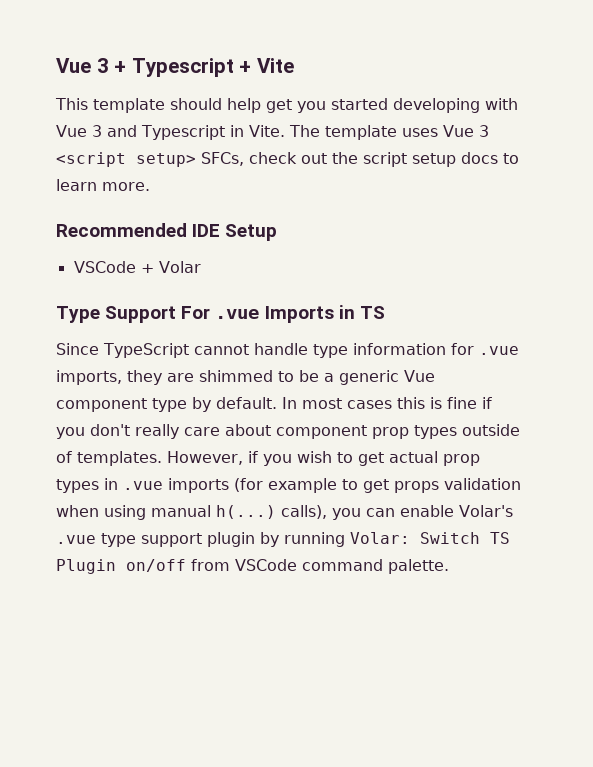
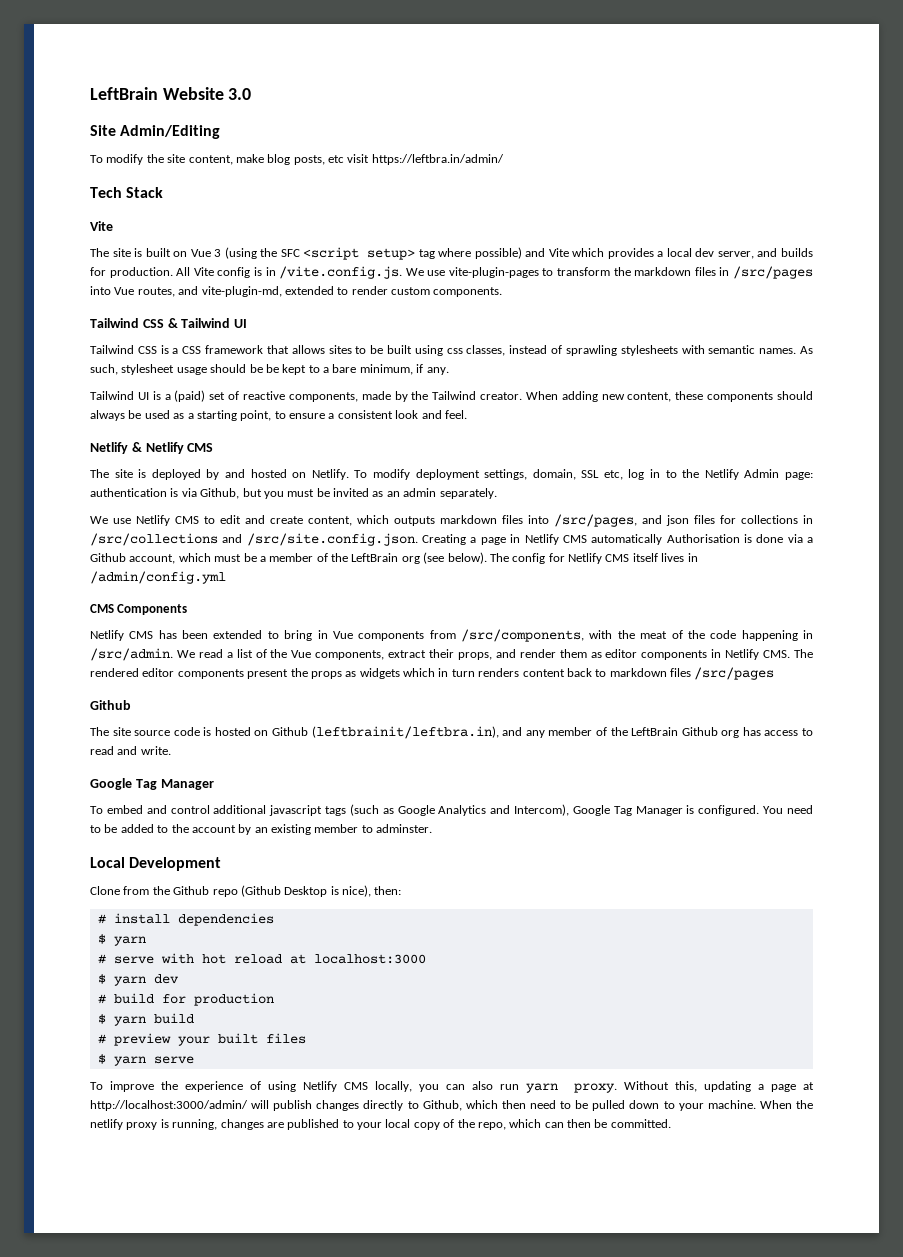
- Vue 3 + Typescript + Vite
- This template should help get you started developing with Vue 3 and Typescript in Vite. The template uses Vue 3 <script setup> SFCs, check out the script setup docs to learn more.
- Recommended IDE Setup
- VSCode + Volar
- Type Support For .vue Imports in TS
- Since TypeScript cannot handle type information for .vue imports, they are shimmed to be a generic Vue component type by default. In most cases this is fine if you don't really care about component prop types outside of templates. However, if you wish to get actual prop types in .vue imports (for example to get props validation when using manual h(...) calls), you can enable Volar's .vue type support plugin by running Volar: Switch TS Plugin on/off from VSCode command palette.
+ LeftBrain Website 3.0
+ Site Admin/Editing
+ To modify the site content, make blog posts, etc visit https://leftbra.in/admin/
+ Tech Stack
+ Vite
+ The site is built on Vue 3 (using the SFC <script setup> tag where possible) and Vite which provides a local dev server, and builds for production. All Vite config is in /vite.config.js. We use vite-plugin-pages to transform the markdown files in /src/pages into Vue routes, and vite-plugin-md, extended to render custom components.
+ Tailwind CSS & Tailwind UI
+ Tailwind CSS is a CSS framework that allows sites to be built using css classes, instead of sprawling stylesheets with semantic names. As such, stylesheet usage should be be kept to a bare minimum, if any.
+ Tailwind UI is a (paid) set of reactive components, made by the Tailwind creator. When adding new content, these components should always be used as a starting point, to ensure a consistent look and feel.
+ Netlify & Netlify CMS
+ The site is deployed by and hosted on Netlify. To modify deployment settings, domain, SSL etc, log in to the Netlify Admin page: authentication is via Github, but you must be invited as an admin separately.
+ We use Netlify CMS to edit and create content, which outputs markdown files into /src/pages, and json files for collections in /src/collections and /src/site.config.json. Creating a page in Netlify CMS automatically Authorisation is done via a Github account, which must be a member of the LeftBrain org (see below). The config for Netlify CMS itself lives in /admin/config.yml
+ CMS Components
+ Netlify CMS has been extended to bring in Vue components from /src/components, with the meat of the code happening in /src/admin. We read a list of the Vue components, extract their props, and render them as editor components in Netlify CMS. The rendered editor components present the props as widgets which in turn renders content back to markdown files /src/pages
+ Github
+ The site source code is hosted on Github (leftbrainit/leftbra.in), and any member of the LeftBrain Github org has access to read and write.
+ Google Tag Manager
+ To embed and control additional javascript tags (such as Google Analytics and Intercom), Google Tag Manager is configured. You need to be added to the account by an existing member to adminster.
+ Local Development
+ Clone from the Github repo (Github Desktop is nice), then:
+ # install dependencies
+ $ yarn
+ # serve with hot reload at localhost:3000
+ $ yarn dev
+ # build for production
+ $ yarn build
+ # preview your built files
+ $ yarn serve
+ To improve the experience of using Netlify CMS locally, you can also run yarn proxy. Without this, updating a page at http://localhost:3000/admin/ will publish changes directly to Github, which then need to be pulled down to your machine. When the netlify proxy is running, changes are published to your local copy of the repo, which can then be committed.

